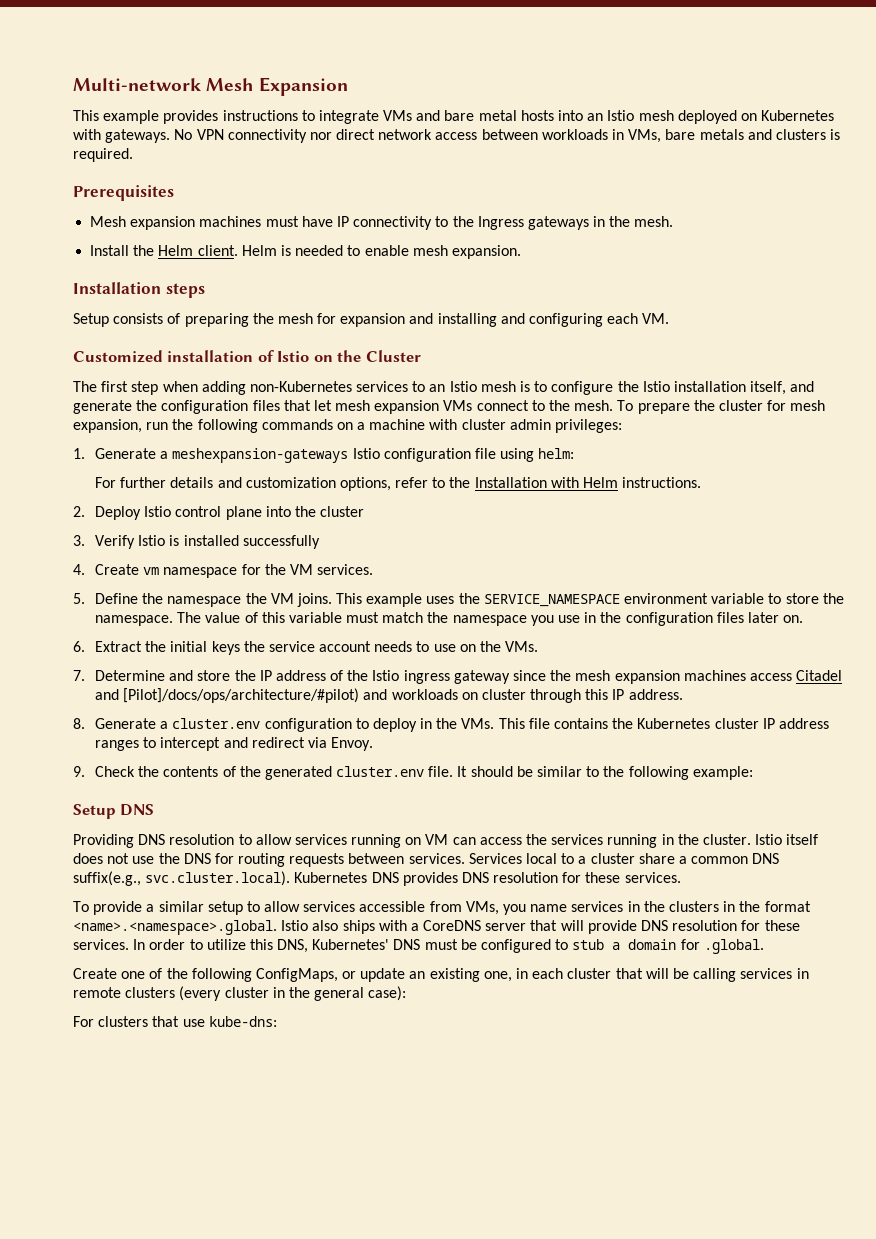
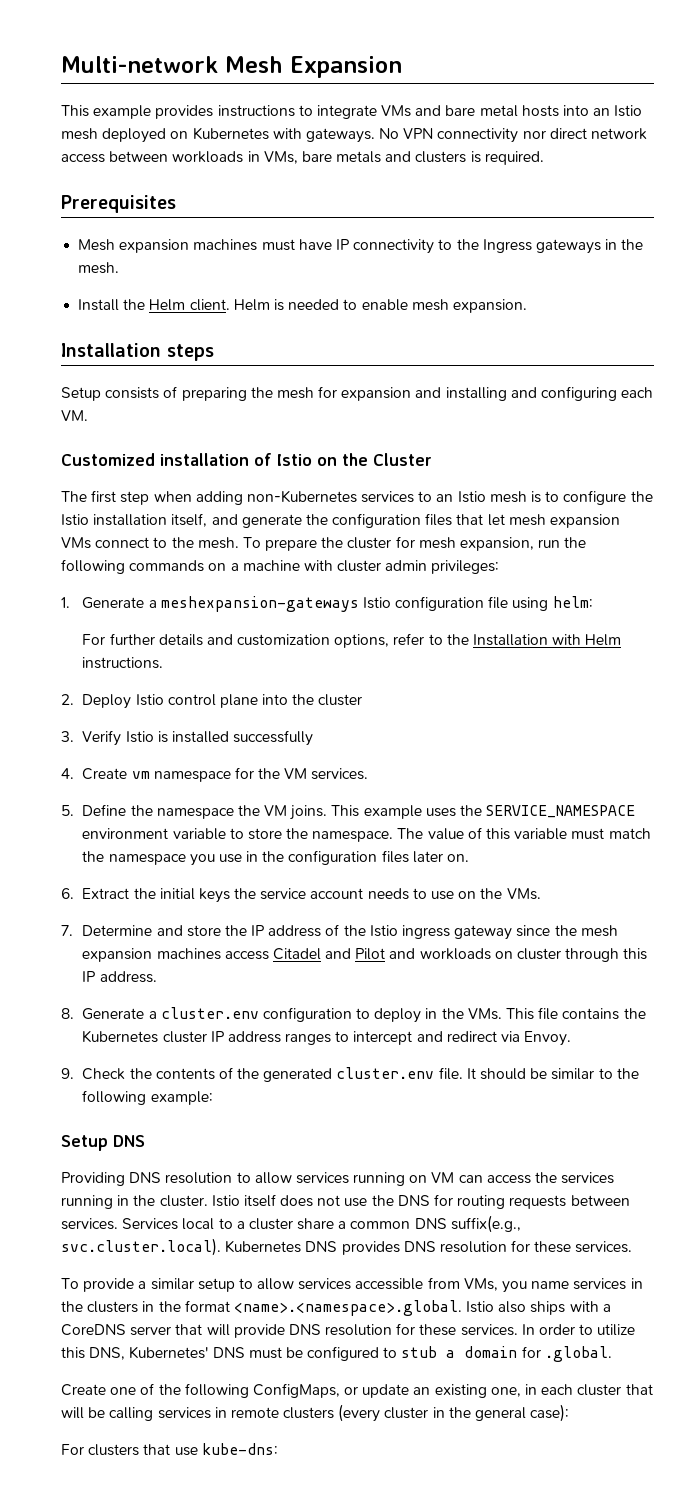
- 7. Determine and store the IP address of the Istio ingress gateway since the mesh expansion machines access Citadel and [Pilot]/docs/ops/architecture/#pilot) and workloads on cluster through this IP address.
+ 7. Determine and store the IP address of the Istio ingress gateway since the mesh expansion machines access Citadel and Pilot and workloads on cluster through this IP address.

